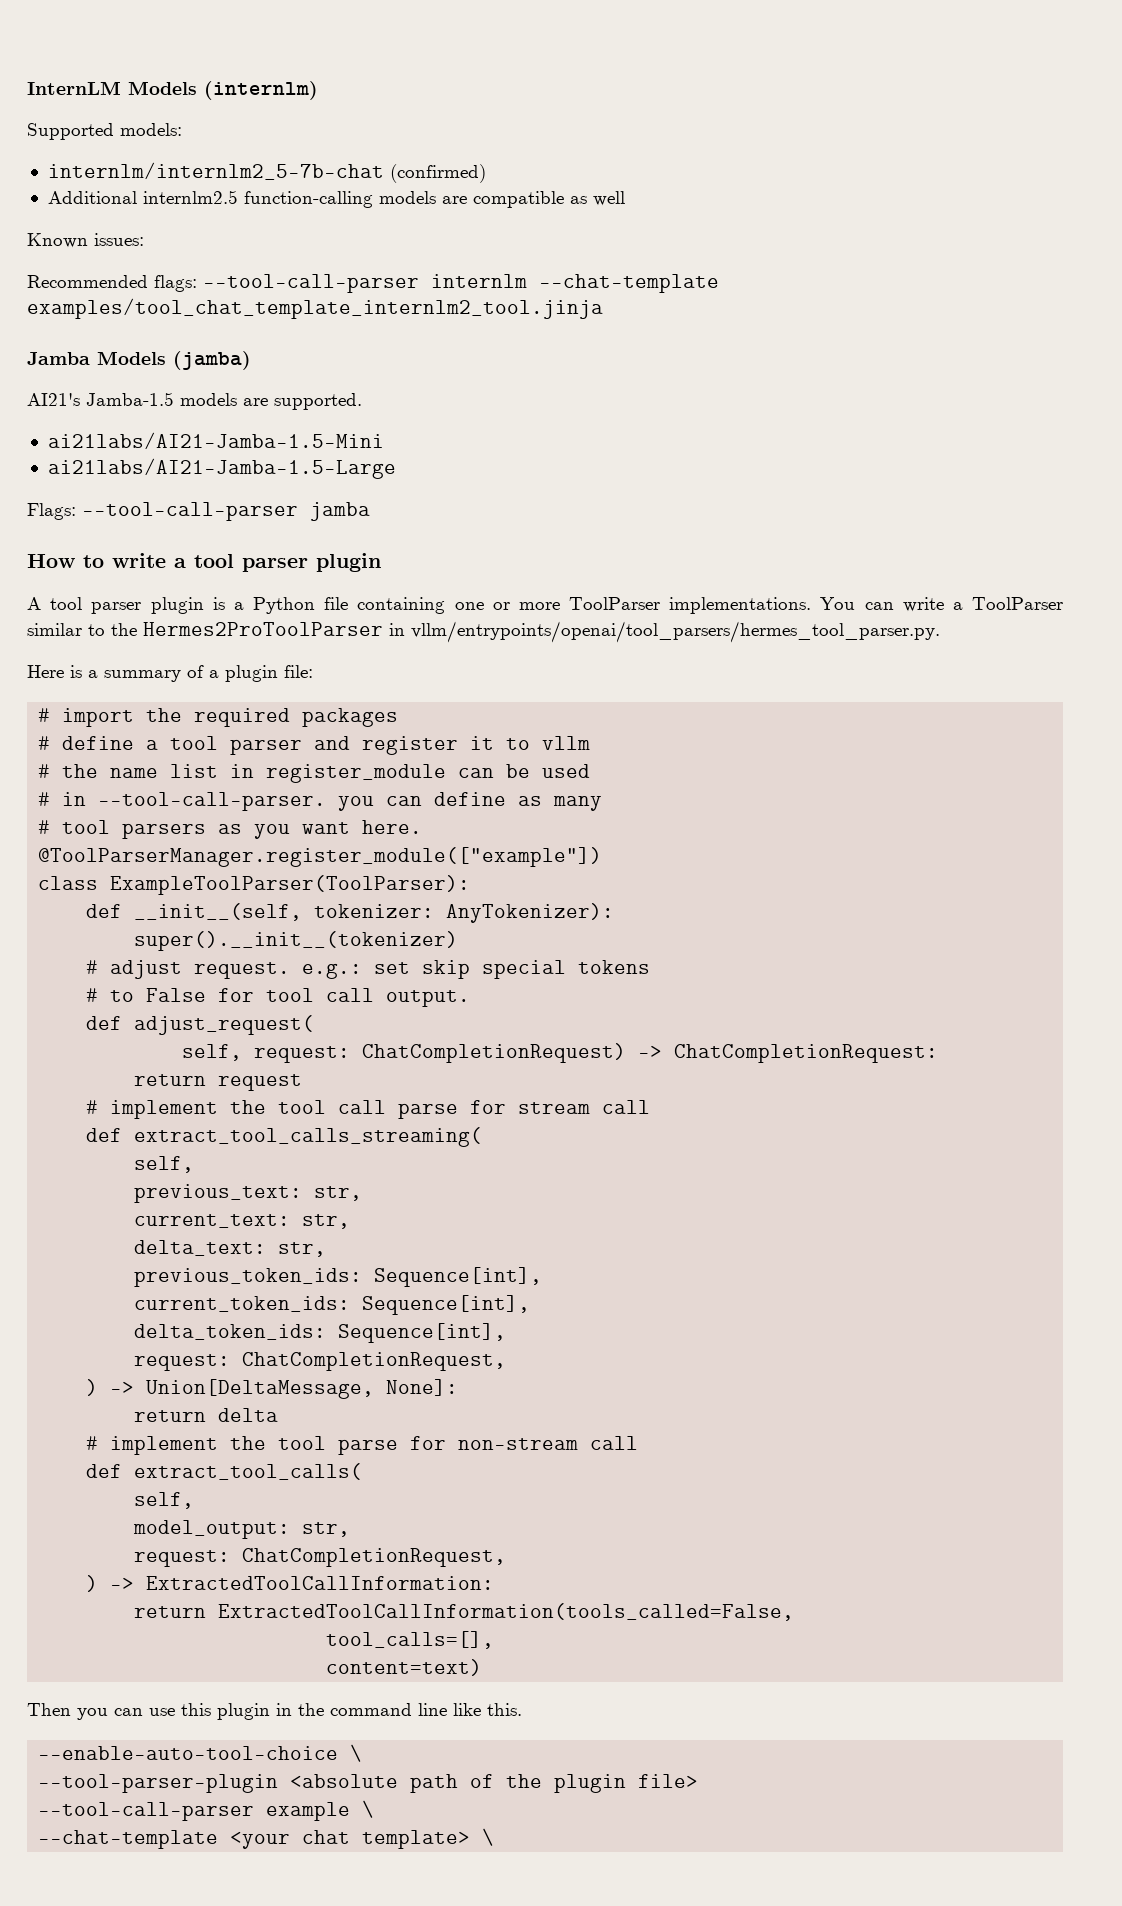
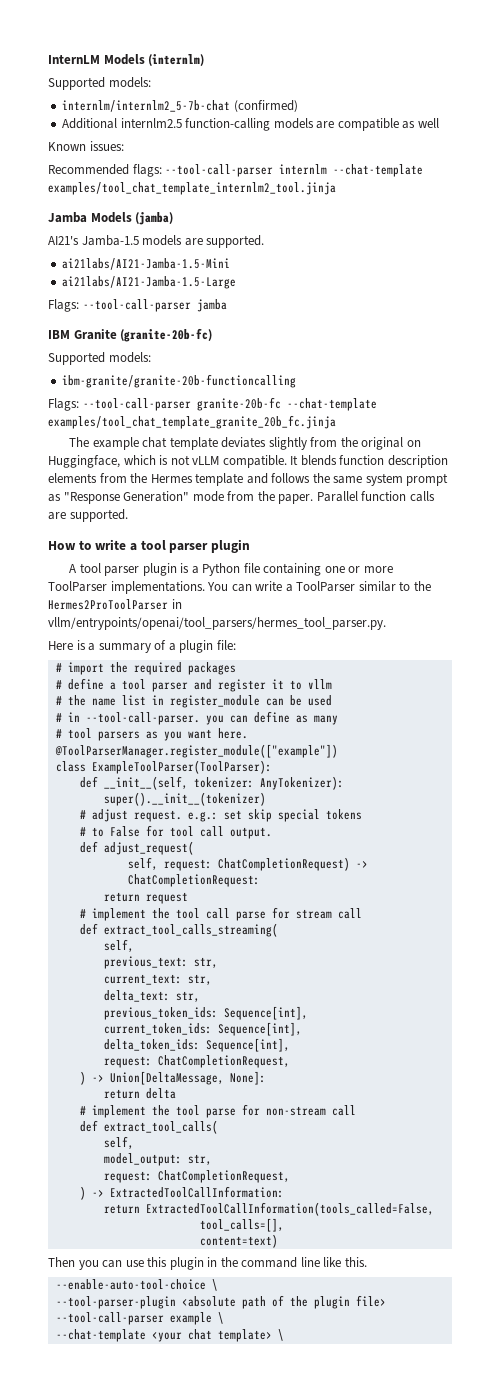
+ IBM Granite (granite-20b-fc)
+ Supported models:
+ ibm-granite/granite-20b-functioncalling
+ Flags: --tool-call-parser granite-20b-fc --chat-template examples/tool_chat_template_granite_20b_fc.jinja
+ The example chat template deviates slightly from the original on Huggingface, which is not vLLM compatible. It blends function description elements from the Hermes template and follows the same system prompt as "Response Generation" mode from the paper. Parallel function calls are supported.

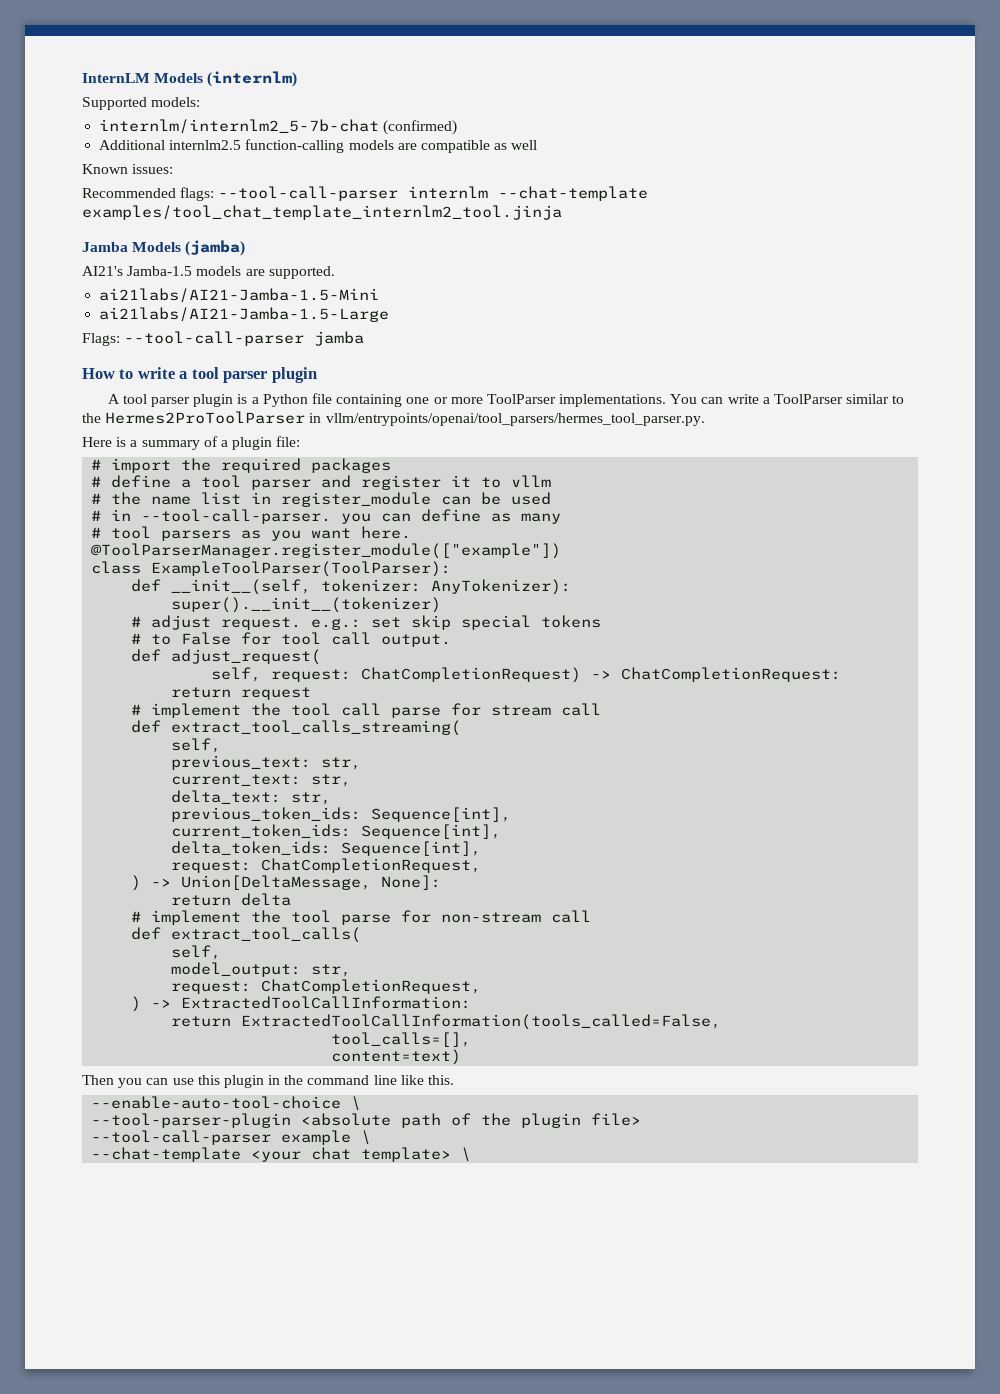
- IBM Granite (granite-20b-fc)
- Supported models:
- ibm-granite/granite-20b-functioncalling
- Flags: --tool-call-parser granite-20b-fc --chat-template examples/tool_chat_template_granite_20b_fc.jinja
- The example chat template deviates slightly from the original on Huggingface, which is not vLLM compatible. It blends function description elements from the Hermes template and follows the same system prompt as "Response Generation" mode from the paper. Parallel function calls are supported.

